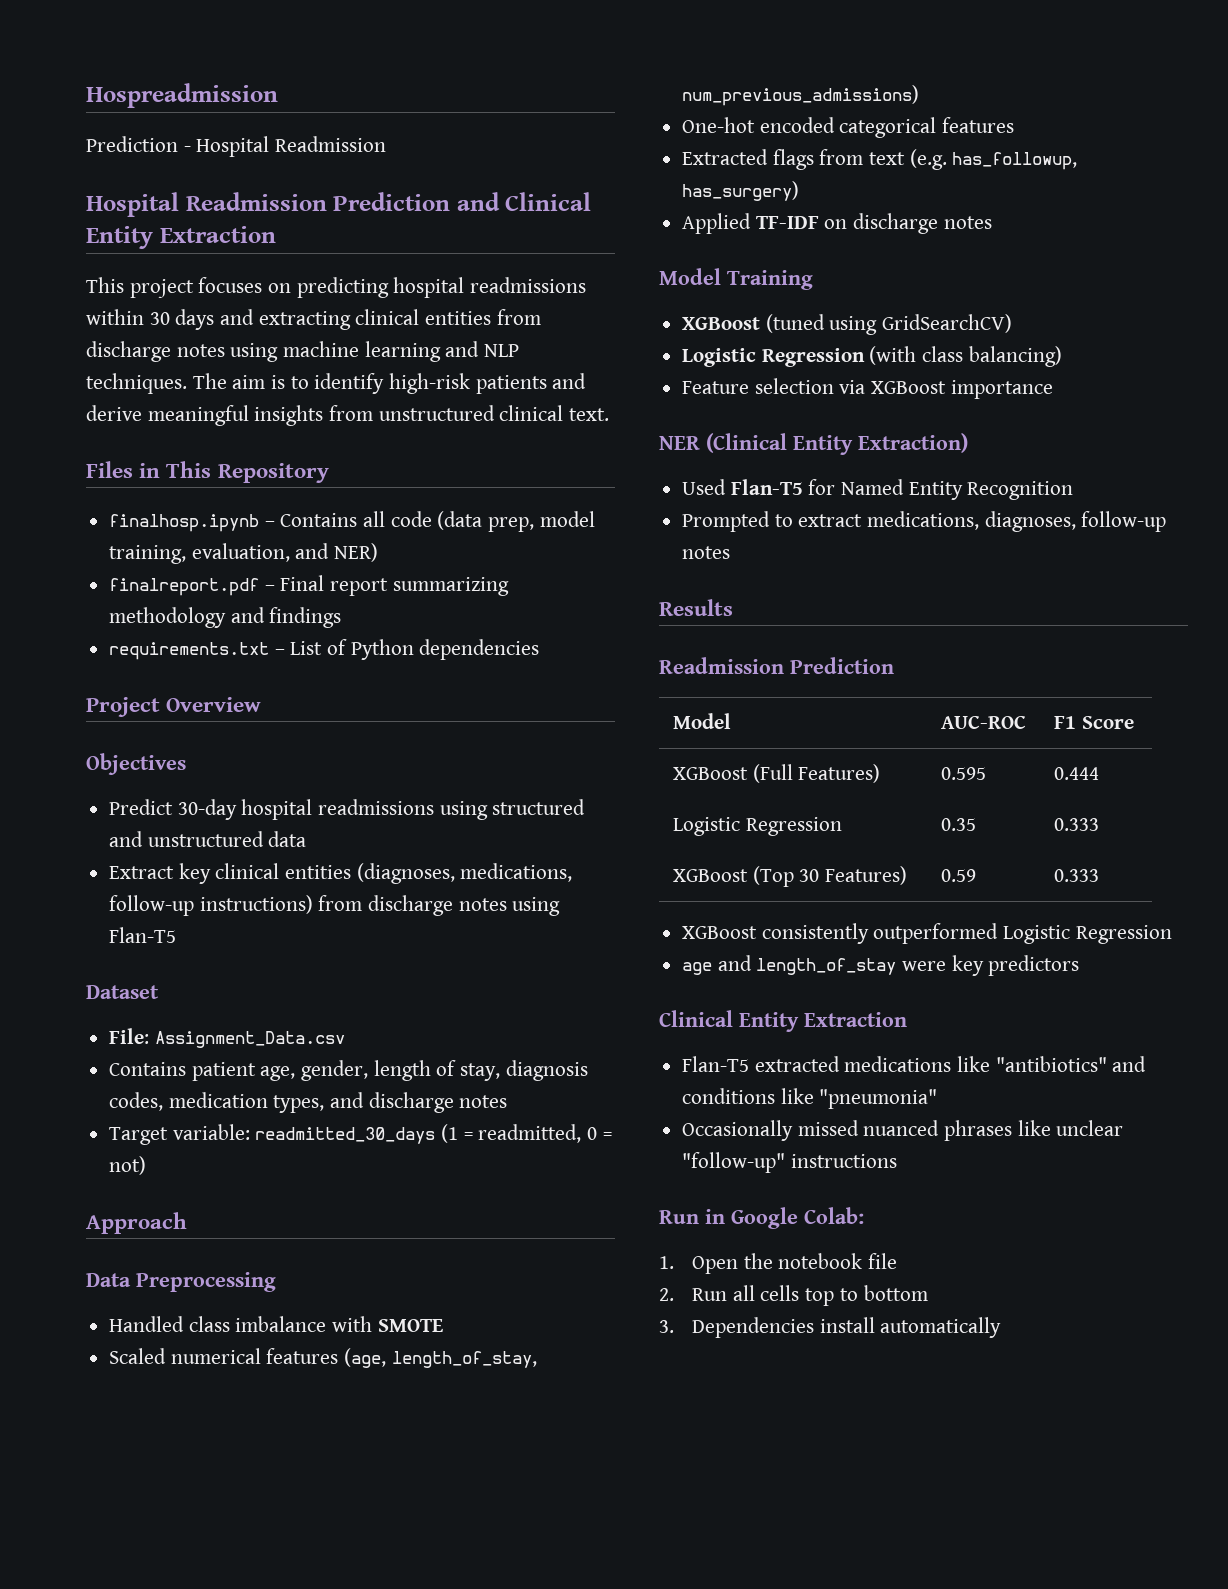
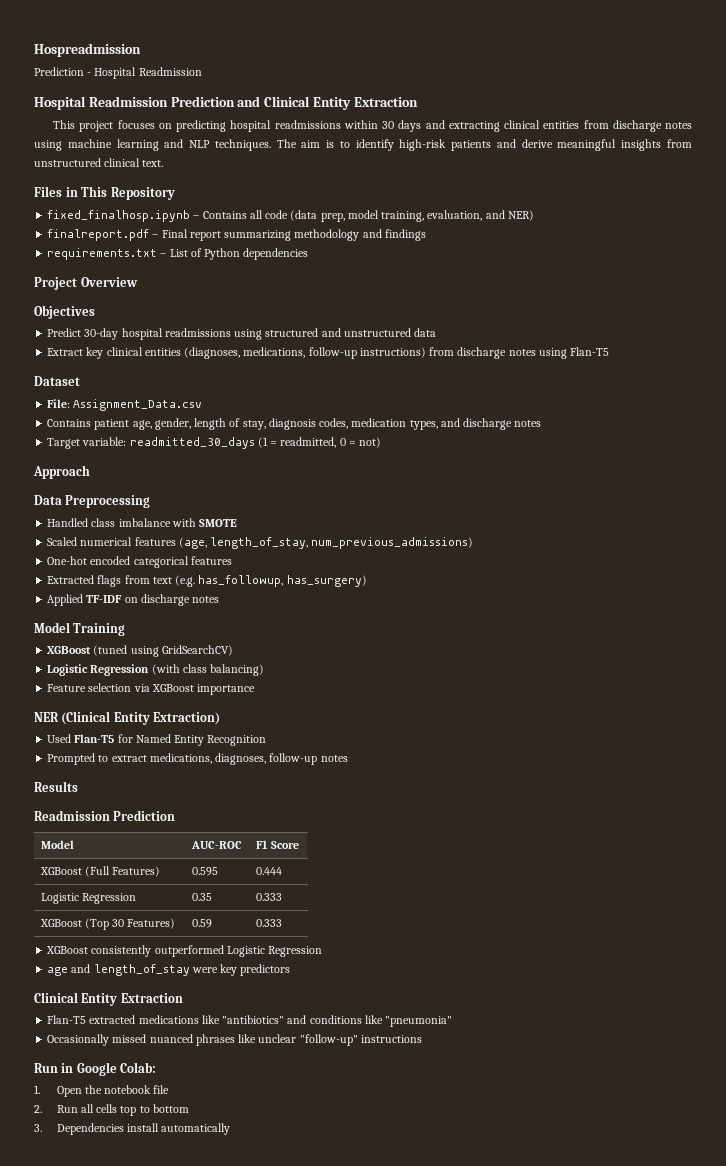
- finalhosp.ipynb – Contains all code (data prep, model training, evaluation, and NER)
+ fixed_finalhosp.ipynb – Contains all code (data prep, model training, evaluation, and NER)

